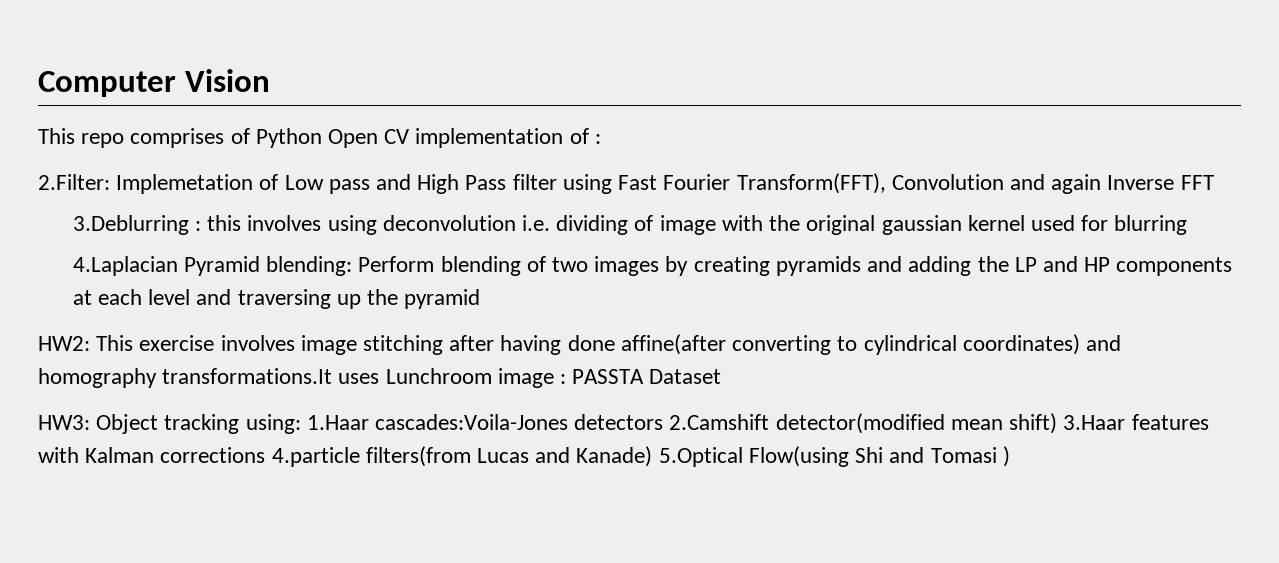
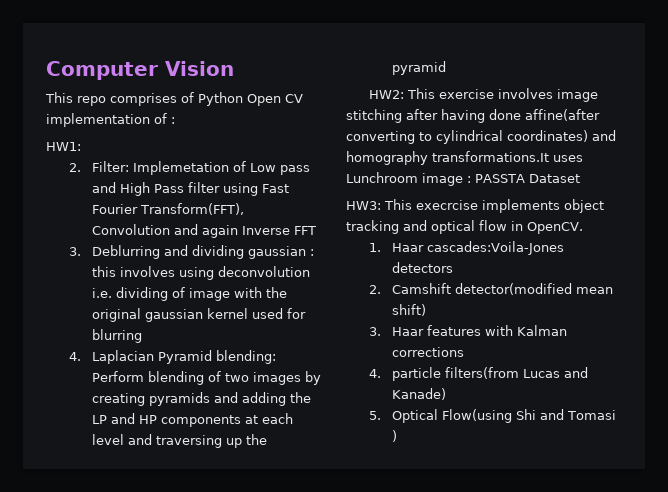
- 2.Filter: Implemetation of Low pass and High Pass filter using Fast Fourier Transform(FFT), Convolution and again Inverse FFT
+ HW1:
+ 2. Filter: Implemetation of Low pass and High Pass filter using Fast Fourier Transform(FFT), Convolution and again Inverse FFT
- 3.Deblurring : this involves using deconvolution i.e. dividing of image with the original gaussian kernel used for blurring
+ 3. Deblurring and dividing gaussian : this involves using deconvolution i.e. dividing of image with the original gaussian kernel used for blurring
- 4.Laplacian Pyramid blending: Perform blending of two images by creating pyramids and adding the LP and HP components at each level and traversing up the pyramid
+ 4. Laplacian Pyramid blending: Perform blending of two images by creating pyramids and adding the LP and HP components at each level and traversing up the pyramid
- HW3: Object tracking using: 1.Haar cascades:Voila-Jones detectors 2.Camshift detector(modified mean shift) 3.Haar features with Kalman corrections 4.particle filters(from Lucas and Kanade) 5.Optical Flow(using Shi and Tomasi )
+ HW3: This execrcise implements object tracking and optical flow in OpenCV.
+ 1. Haar cascades:Voila-Jones detectors
+ 2. Camshift detector(modified mean shift)
+ 3. Haar features with Kalman corrections
+ 4. particle filters(from Lucas and Kanade)
+ 5. Optical Flow(using Shi and Tomasi )

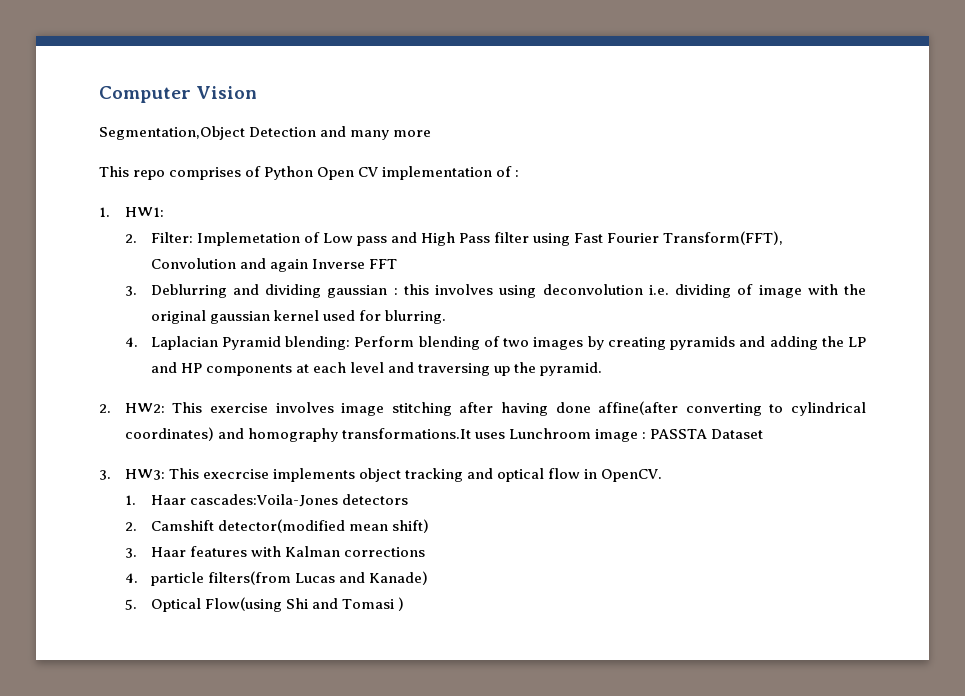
+ Segmentation,Object Detection and many more
- HW1:
+ 1. HW1:
- 3. Deblurring and dividing gaussian : this involves using deconvolution i.e. dividing of image with the original gaussian kernel used for blurring
+ 3. Deblurring and dividing gaussian : this involves using deconvolution i.e. dividing of image with the original gaussian kernel used for blurring.
- 4. Laplacian Pyramid blending: Perform blending of two images by creating pyramids and adding the LP and HP components at each level and traversing up the pyramid
- HW2: This exercise involves image stitching after having done affine(after converting to cylindrical coordinates) and homography transformations.It uses Lunchroom image : PASSTA Dataset
+ 4. Laplacian Pyramid blending: Perform blending of two images by creating pyramids and adding the LP and HP components at each level and traversing up the pyramid.
+ 2. HW2: This exercise involves image stitching after having done affine(after converting to cylindrical coordinates) and homography transformations.It uses Lunchroom image : PASSTA Dataset
- HW3: This execrcise implements object tracking and optical flow in OpenCV.
+ 3. HW3: This execrcise implements object tracking and optical flow in OpenCV.

